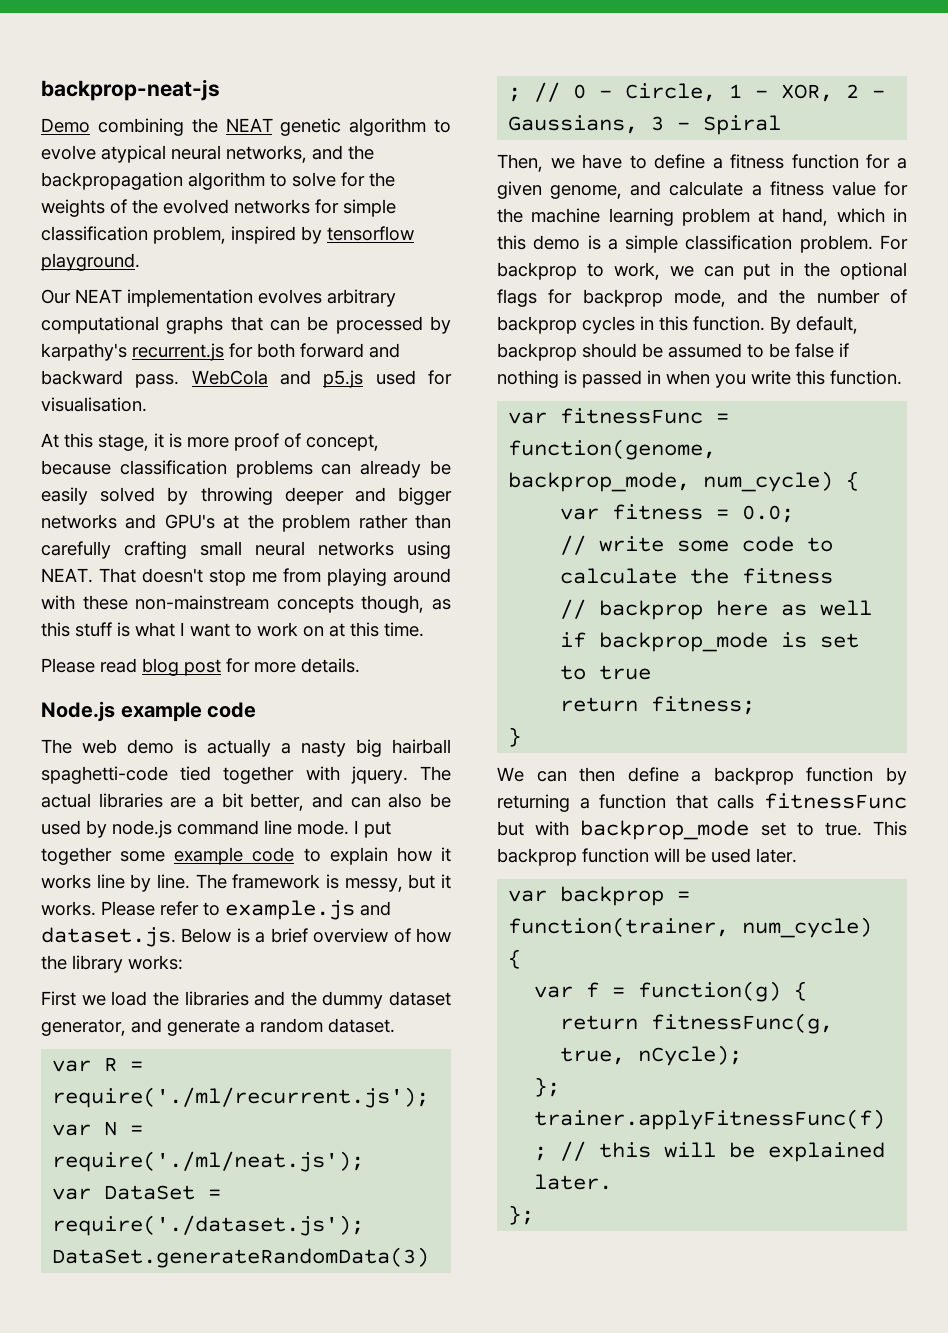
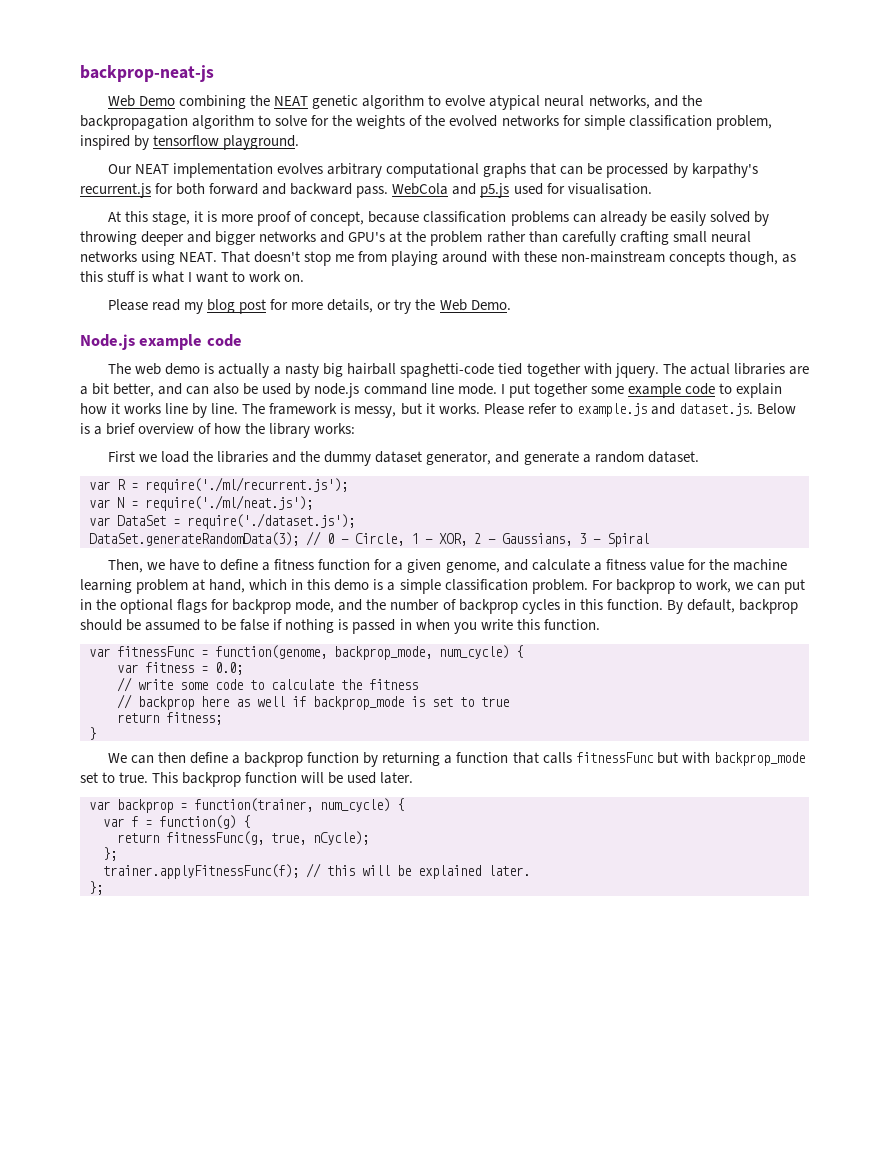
- Demo combining the NEAT genetic algorithm to evolve atypical neural networks, and the backpropagation algorithm to solve for the weights of the evolved networks for simple classification problem, inspired by tensorflow playground.
+ Web Demo combining the NEAT genetic algorithm to evolve atypical neural networks, and the backpropagation algorithm to solve for the weights of the evolved networks for simple classification problem, inspired by tensorflow playground.
- That doesn't stop me from playing around with these non-mainstream concepts though, as this stuff is what I want to work on at this time.
+ That doesn't stop me from playing around with these non-mainstream concepts though, as this stuff is what I want to work on.
- Please read blog post for more details.
+ Please read my blog post for more details, or try the Web Demo.

